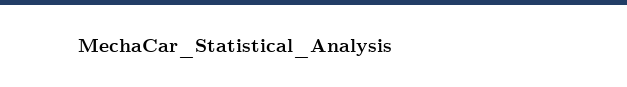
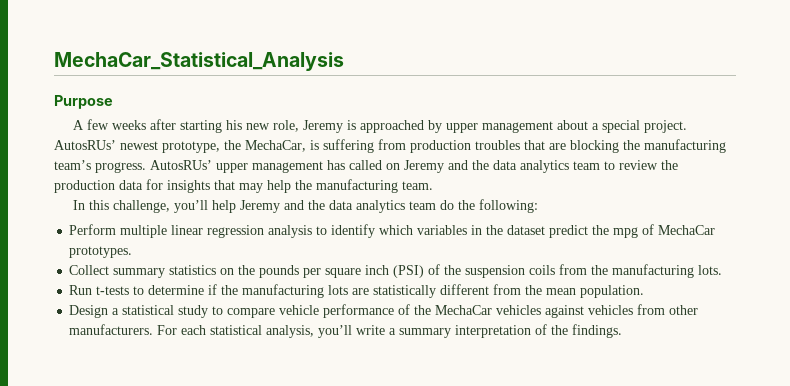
+ Purpose
+ A few weeks after starting his new role, Jeremy is approached by upper management about a special project. AutosRUs’ newest prototype, the MechaCar, is suffering from production troubles that are blocking the manufacturing team’s progress. AutosRUs’ upper management has called on Jeremy and the data analytics team to review the production data for insights that may help the manufacturing team.
+ In this challenge, you’ll help Jeremy and the data analytics team do the following:
+ Perform multiple linear regression analysis to identify which variables in the dataset predict the mpg of MechaCar prototypes.
+ Collect summary statistics on the pounds per square inch (PSI) of the suspension coils from the manufacturing lots.
+ Run t-tests to determine if the manufacturing lots are statistically different from the mean population.
+ Design a statistical study to compare vehicle performance of the MechaCar vehicles against vehicles from other manufacturers. For each statistical analysis, you’ll write a summary interpretation of the findings.

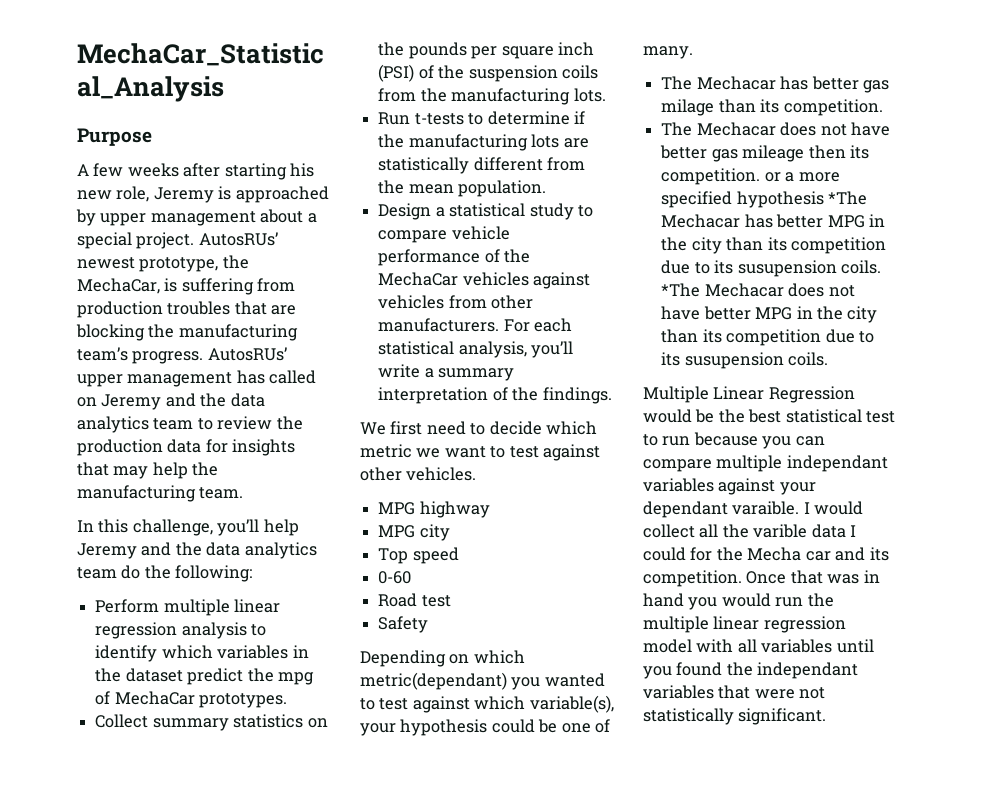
+ We first need to decide which metric we want to test against other vehicles.
+ MPG highway
+ MPG city
+ Top speed
+ 0-60
+ Road test
+ Safety
+ Depending on which metric(dependant) you wanted to test against which variable(s), your hypothesis could be one of many.
+ The Mechacar has better gas milage than its competition.
+ The Mechacar does not have better gas mileage then its competition. or a more specified hypothesis *The Mechacar has better MPG in the city than its competition due to its susupension coils. *The Mechacar does not have better MPG in the city than its competition due to its susupension coils.
+ Multiple Linear Regression would be the best statistical test to run because you can compare multiple independant variables against your dependant varaible. I would collect all the varible data I could for the Mecha car and its competition. Once that was in hand you would run the multiple linear regression model with all variables until you found the independant variables that were not statistically significant.

